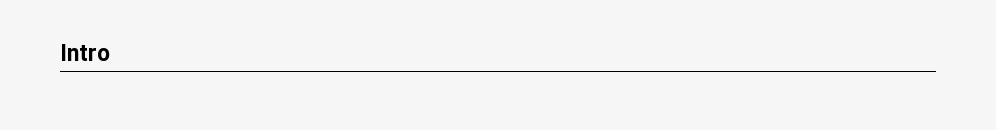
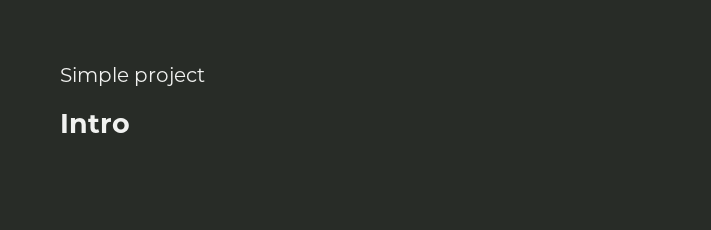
+ Simple project

